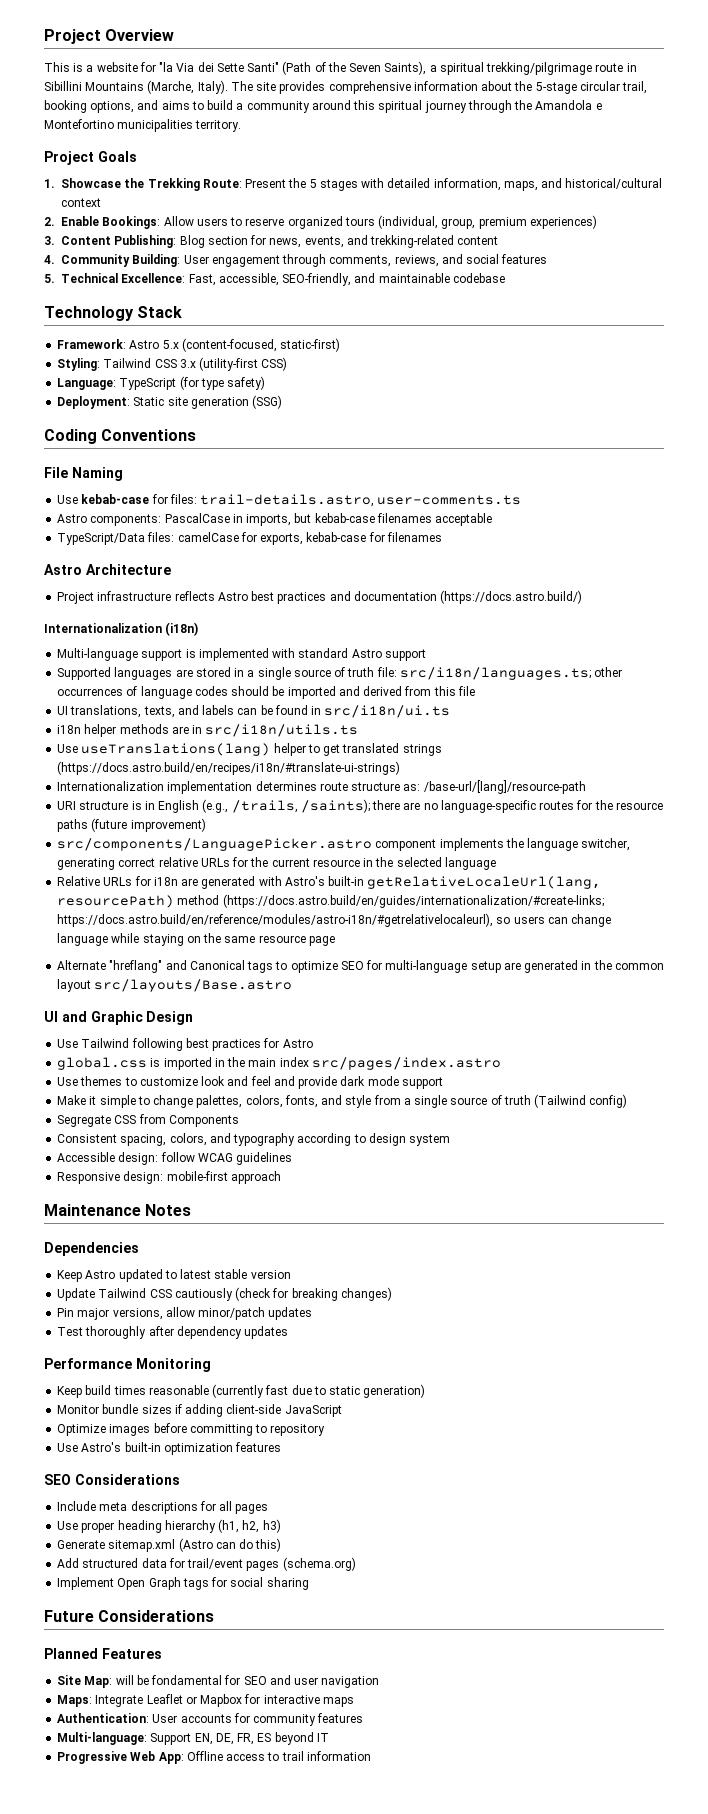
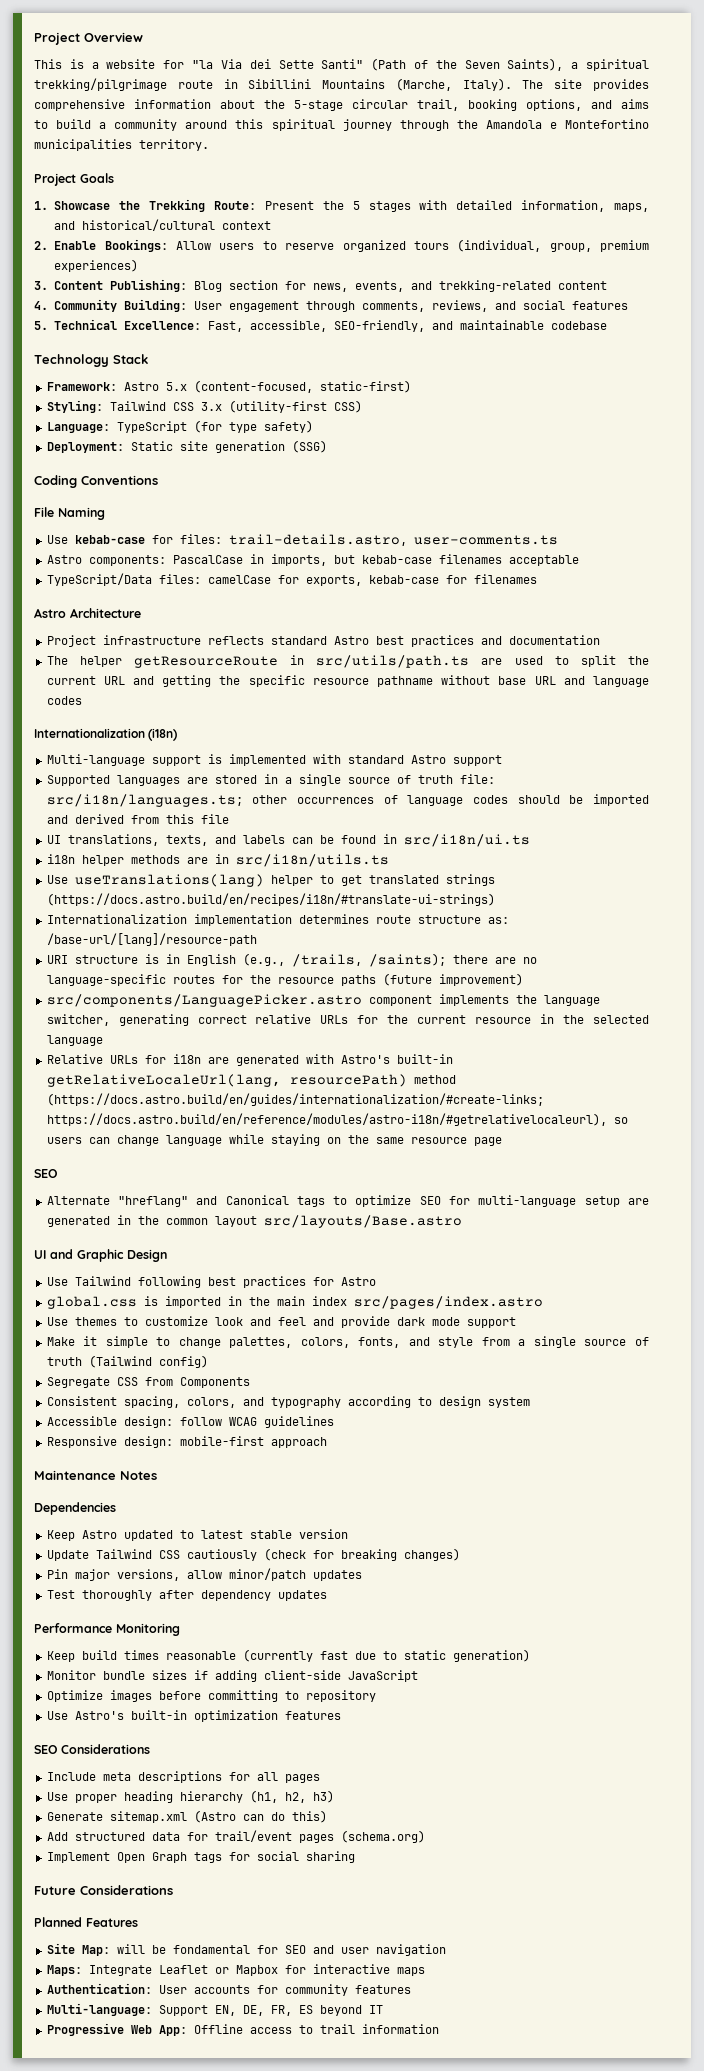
- Project infrastructure reflects Astro best practices and documentation (https://docs.astro.build/)
+ Project infrastructure reflects standard Astro best practices and documentation
+ The helper getResourceRoute in src/utils/path.ts are used to split the current URL and getting the specific resource pathname without base URL and language codes
  Relative URLs for i18n are generated with Astro's built-in getRelativeLocaleUrl(lang, resourcePath) method (https://docs.astro.build/en/guides/internationalization/#create-links; https://docs.astro.build/en/reference/modules/astro-i18n/#getrelativelocaleurl), so users can change language while staying on the same resource page
+ SEO

